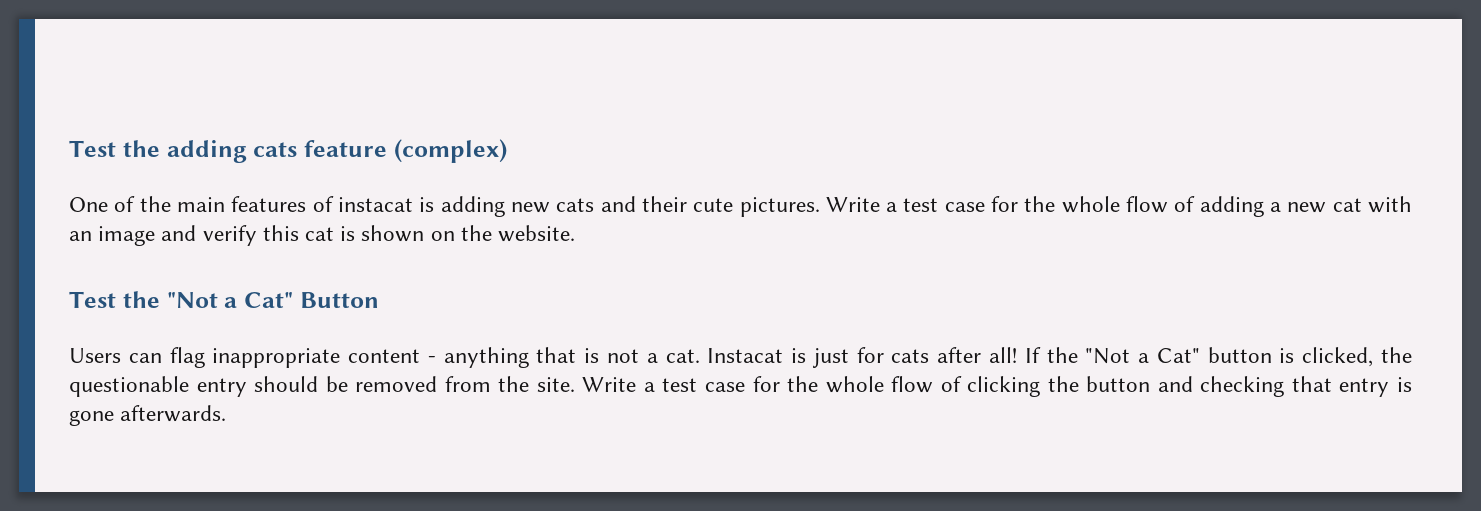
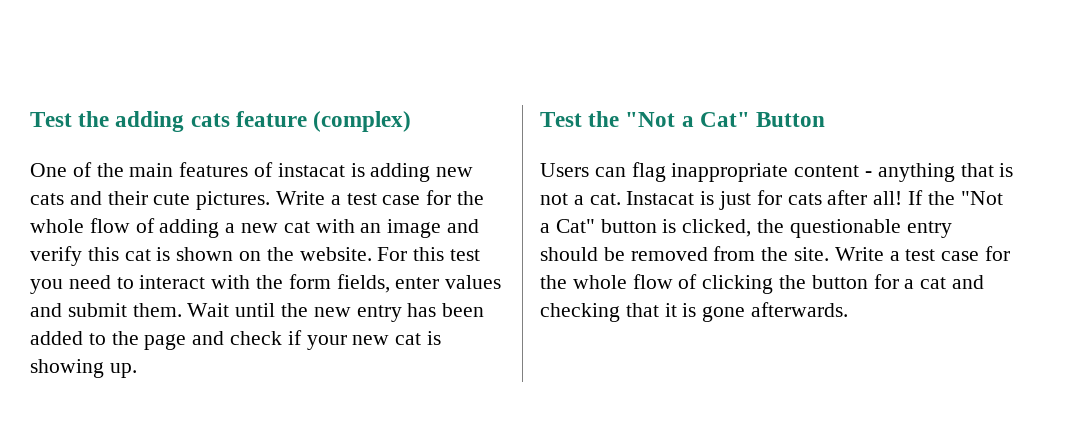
+ For this test you need to interact with the form fields, enter values and submit them. Wait until the new entry has been added to the page and check if your new cat is showing up.
- Write a test case for the whole flow of clicking the button and checking that entry is gone afterwards.
+ Write a test case for the whole flow of clicking the button for a cat and checking that it is gone afterwards.

